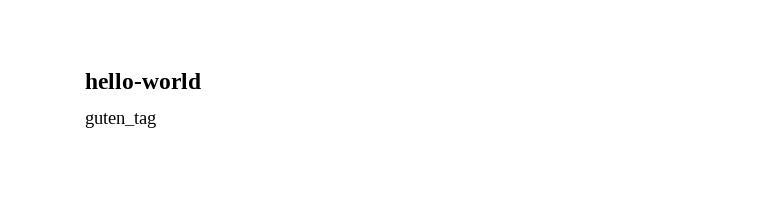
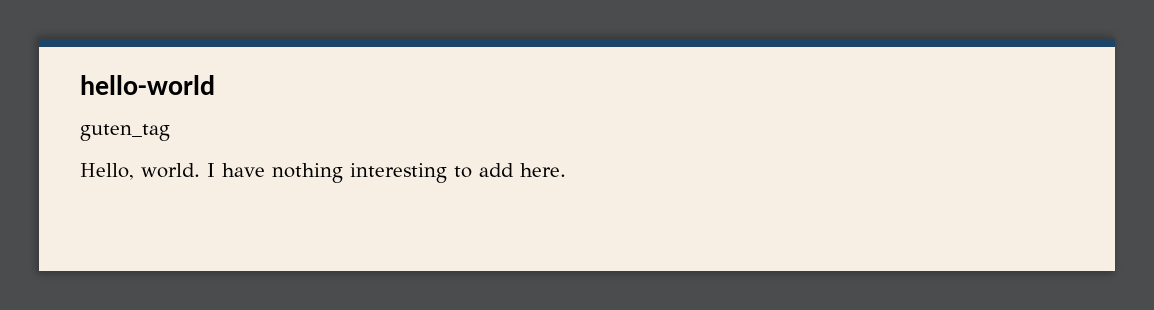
+ Hello, world. I have nothing interesting to add here.

